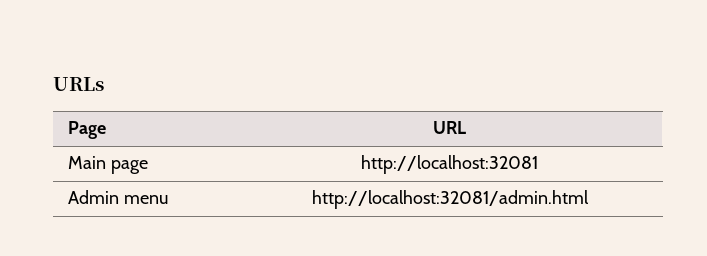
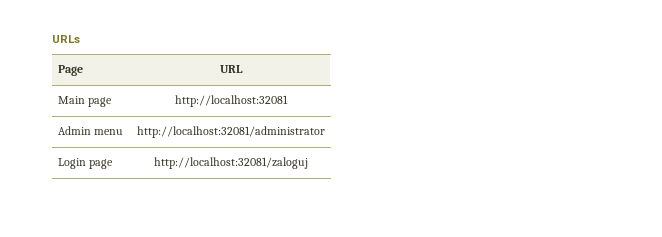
- Admin menu | http://localhost:32081/admin.html
+ Admin menu | http://localhost:32081/administrator
+ Login page | http://localhost:32081/zaloguj

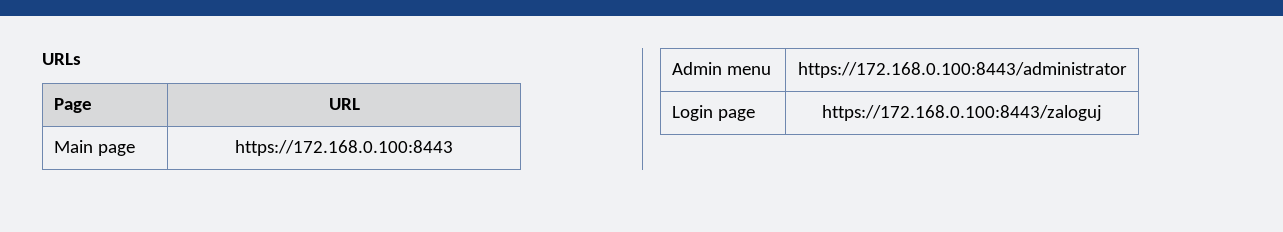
- Main page | http://localhost:32081
+ Main page | https://172.168.0.100:8443
- Admin menu | http://localhost:32081/administrator
+ Admin menu | https://172.168.0.100:8443/administrator
- Login page | http://localhost:32081/zaloguj
+ Login page | https://172.168.0.100:8443/zaloguj

